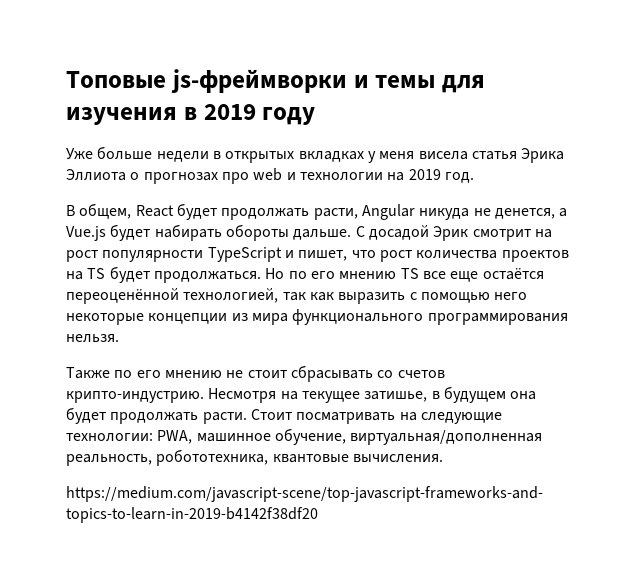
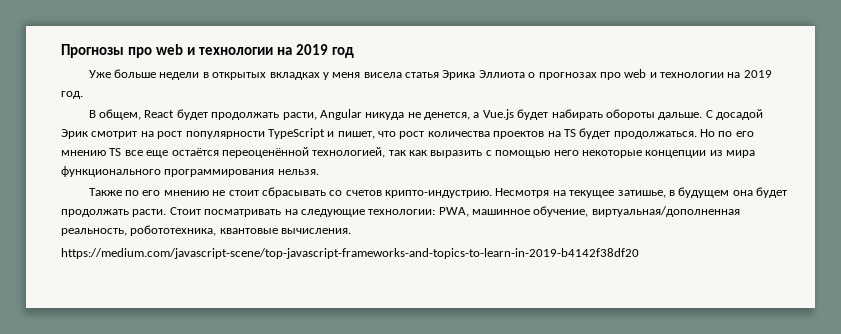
- Топовые js-фреймворки и темы для изучения в 2019 году
+ Прогнозы про web и технологии на 2019 год

